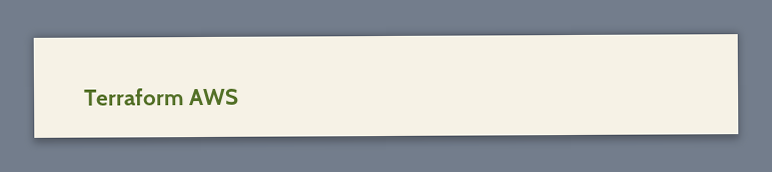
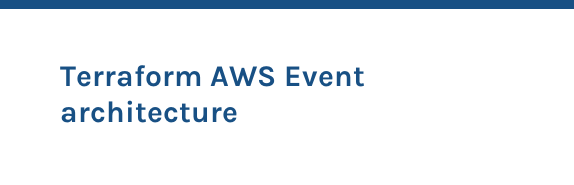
- Terraform AWS
+ Terraform AWS Event architecture

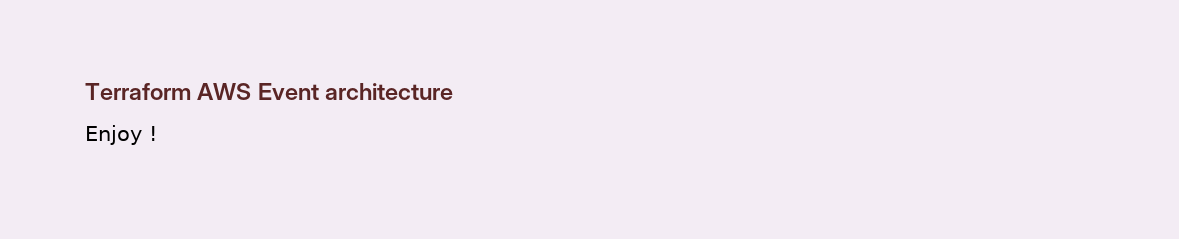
+ Enjoy !

